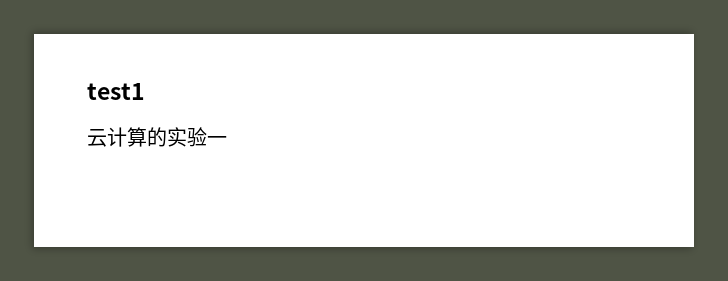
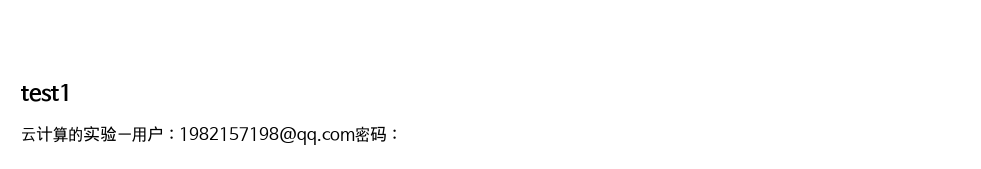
- 云计算的实验一
+ 云计算的实验一用户：1982157198@qq.com密码：

